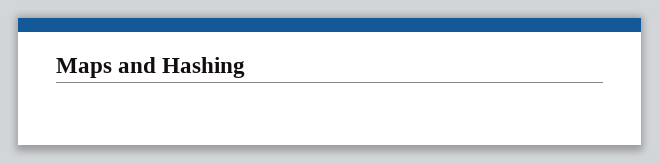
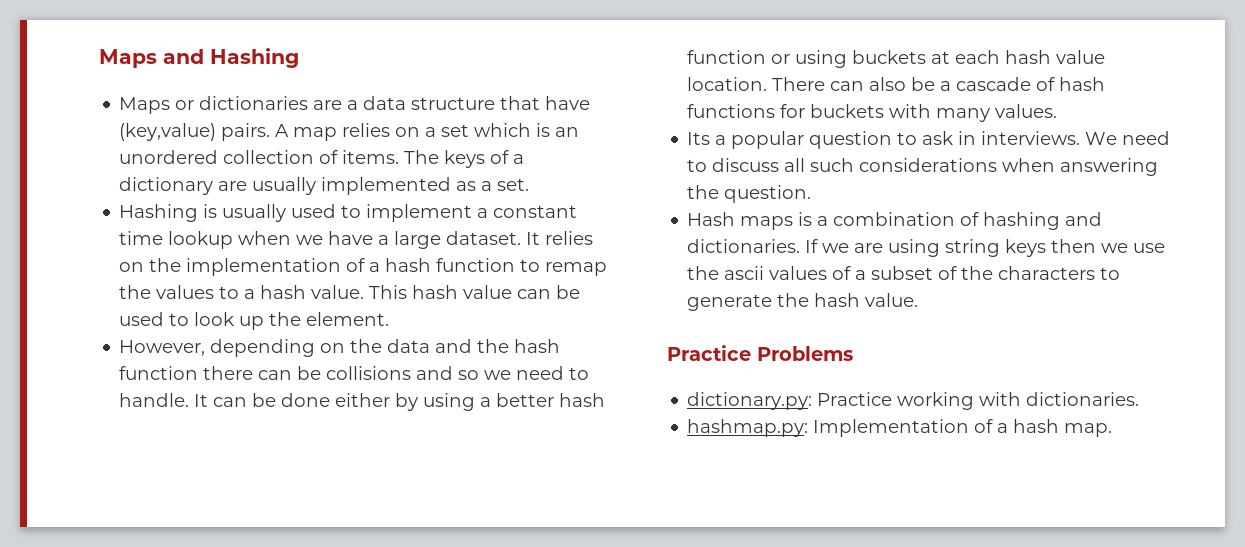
+ Maps or dictionaries are a data structure that have (key,value) pairs. A map relies on a set which is an unordered collection of items. The keys of a dictionary are usually implemented as a set.
+ Hashing is usually used to implement a constant time lookup when we have a large dataset. It relies on the implementation of a hash function to remap the values to a hash value. This hash value can be used to look up the element.
+ However, depending on the data and the hash function there can be collisions and so we need to handle. It can be done either by using a better hash function or using buckets at each hash value location. There can also be a cascade of hash functions for buckets with many values.
+ Its a popular question to ask in interviews. We need to discuss all such considerations when answering the question.
+ Hash maps is a combination of hashing and dictionaries. If we are using string keys then we use the ascii values of a subset of the characters to generate the hash value.
+ Practice Problems
+ dictionary.py: Practice working with dictionaries.
+ hashmap.py: Implementation of a hash map.

